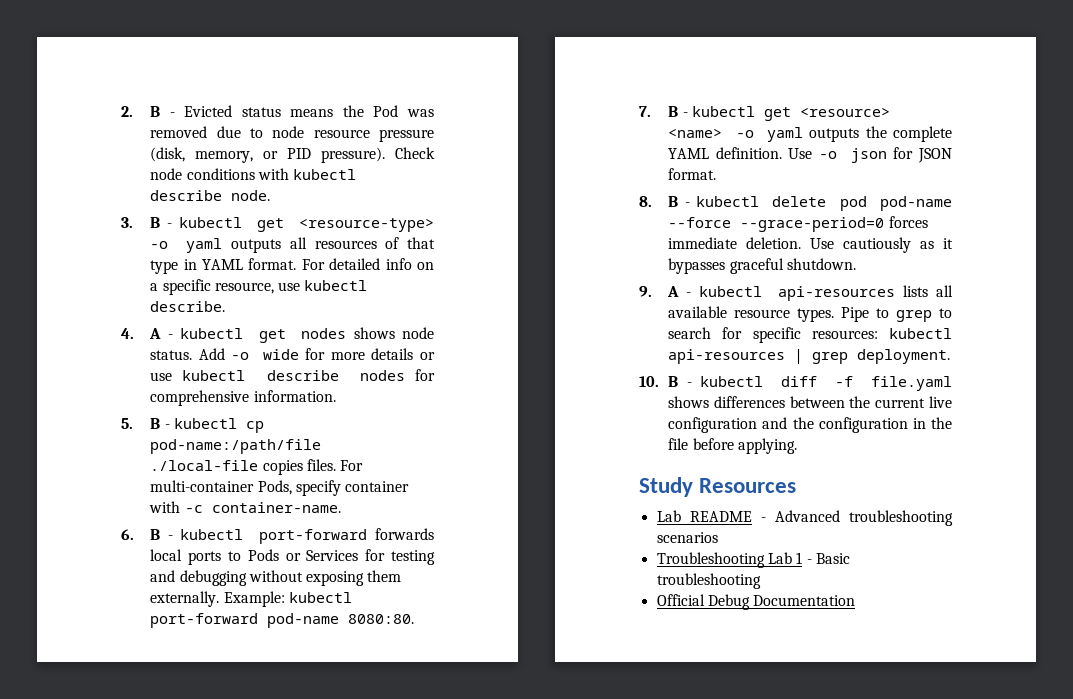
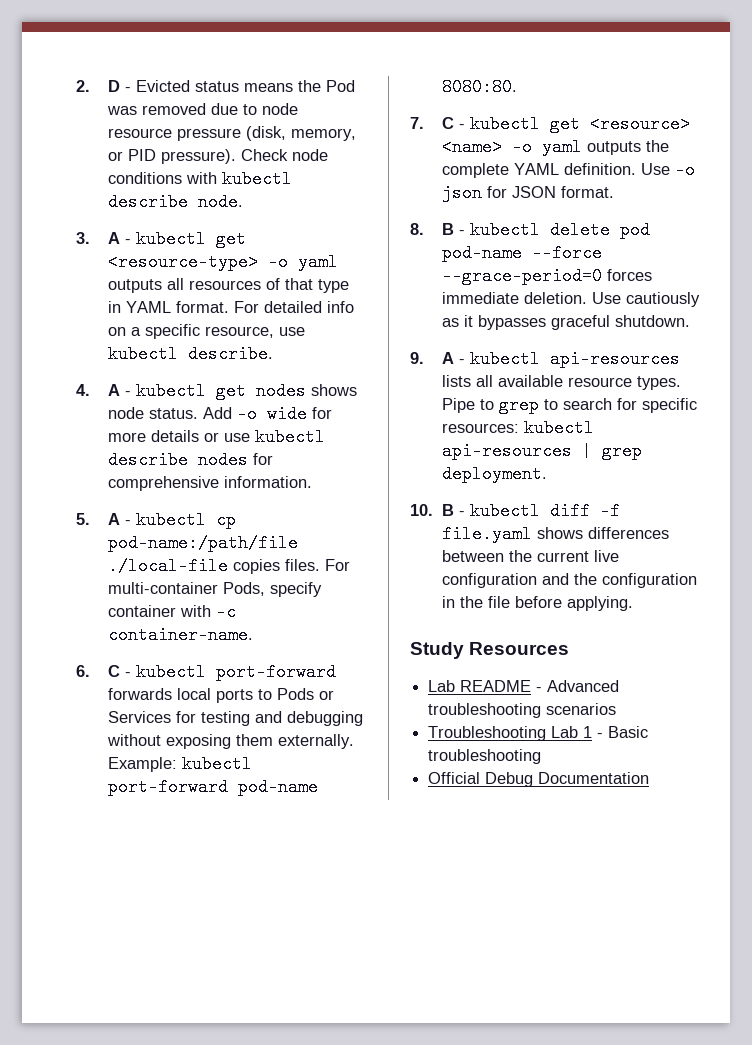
- 2. B - Evicted status means the Pod was removed due to node resource pressure (disk, memory, or PID pressure).
+ 2. D - Evicted status means the Pod was removed due to node resource pressure (disk, memory, or PID pressure).
- 3. B - kubectl get <resource-type> -o yaml outputs all resources of that type in YAML format.
+ 3. A - kubectl get <resource-type> -o yaml outputs all resources of that type in YAML format.
- 5. B - kubectl cp pod-name:/path/file ./local-file copies files.
+ 5. A - kubectl cp pod-name:/path/file ./local-file copies files.
- 6. B - kubectl port-forward forwards local ports to Pods or Services for testing and debugging without exposing them externally.
+ 6. C - kubectl port-forward forwards local ports to Pods or Services for testing and debugging without exposing them externally.
- 7. B - kubectl get <resource> <name> -o yaml outputs the complete YAML definition.
+ 7. C - kubectl get <resource> <name> -o yaml outputs the complete YAML definition.

